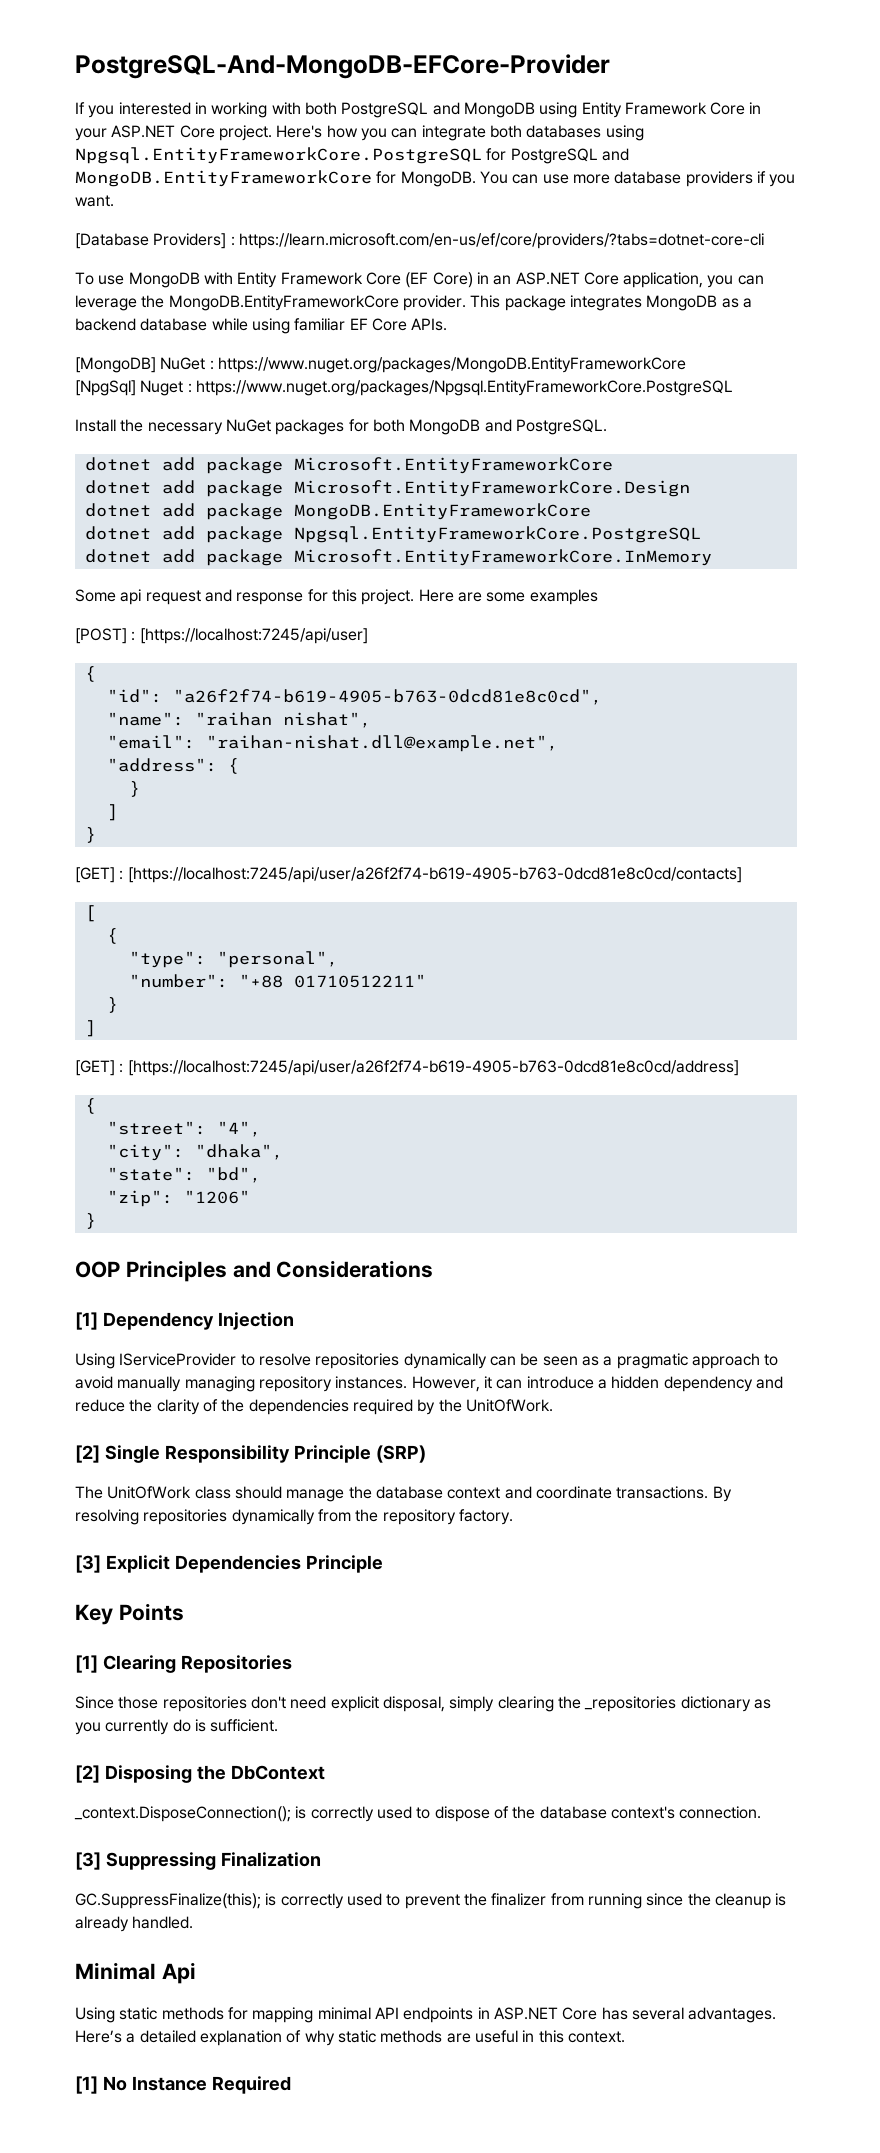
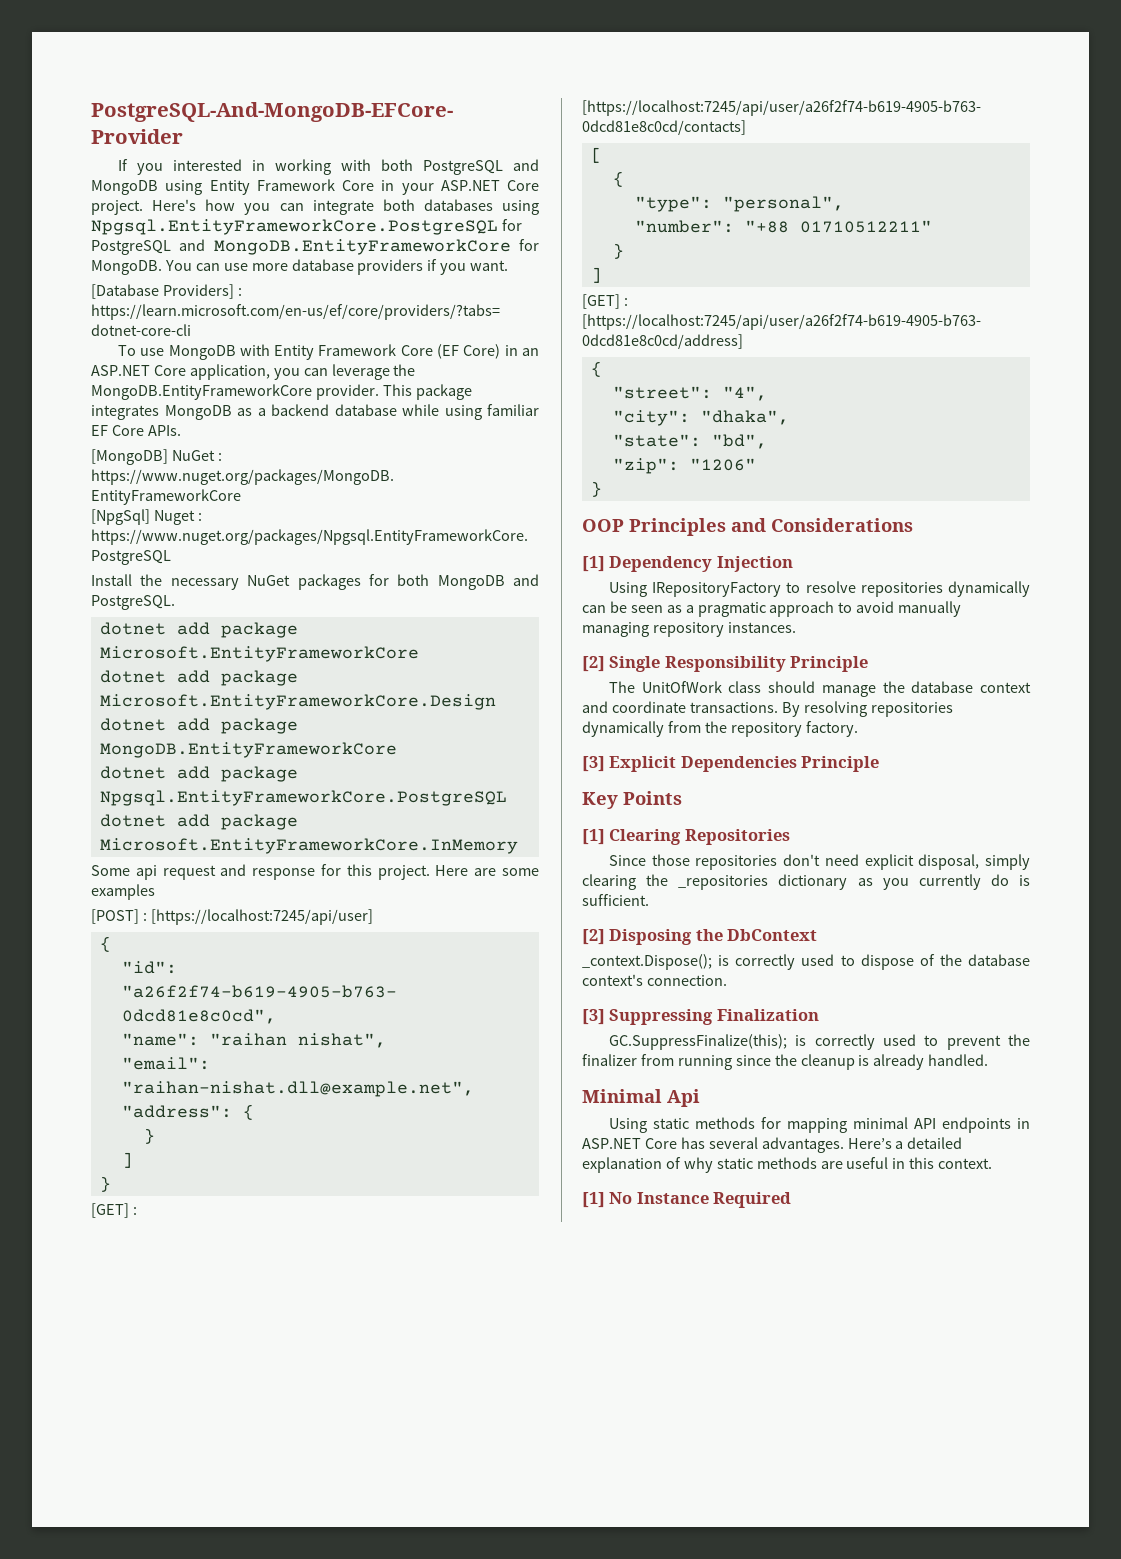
- Using IServiceProvider to resolve repositories dynamically can be seen as a pragmatic approach to avoid manually managing repository instances. However, it can introduce a hidden dependency and reduce the clarity of the dependencies required by the UnitOfWork.
+ Using IRepositoryFactory to resolve repositories dynamically can be seen as a pragmatic approach to avoid manually managing repository instances.
- [2] Single Responsibility Principle (SRP)
+ [2] Single Responsibility Principle
- _context.DisposeConnection(); is correctly used to dispose of the database context's connection.
+ _context.Dispose(); is correctly used to dispose of the database context's connection.

